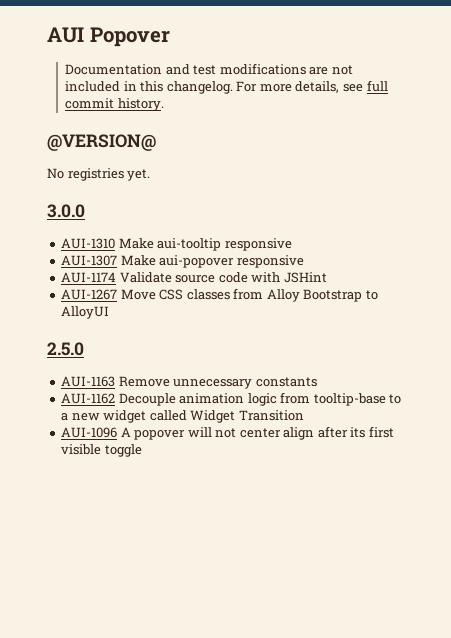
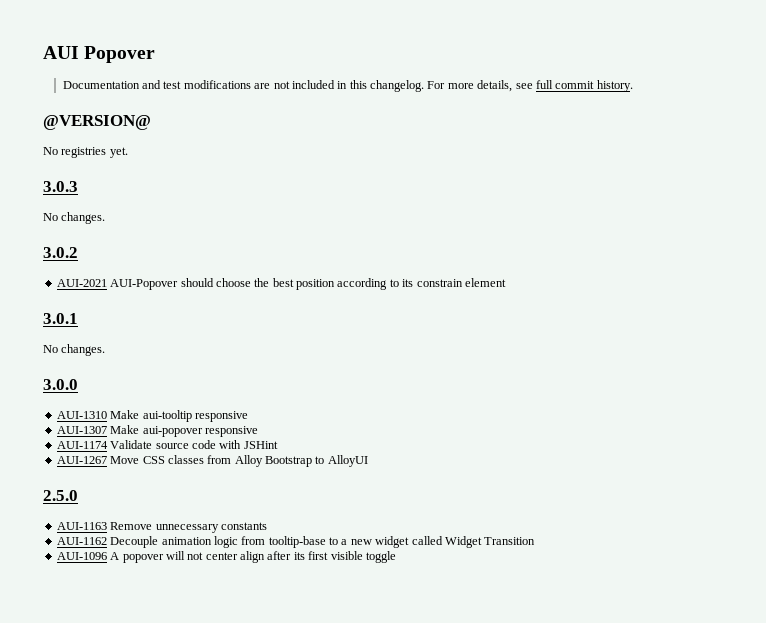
+ 3.0.3
+ No changes.
+ 3.0.2
+ AUI-2021 AUI-Popover should choose the best position according to its constrain element
+ 3.0.1
+ No changes.

